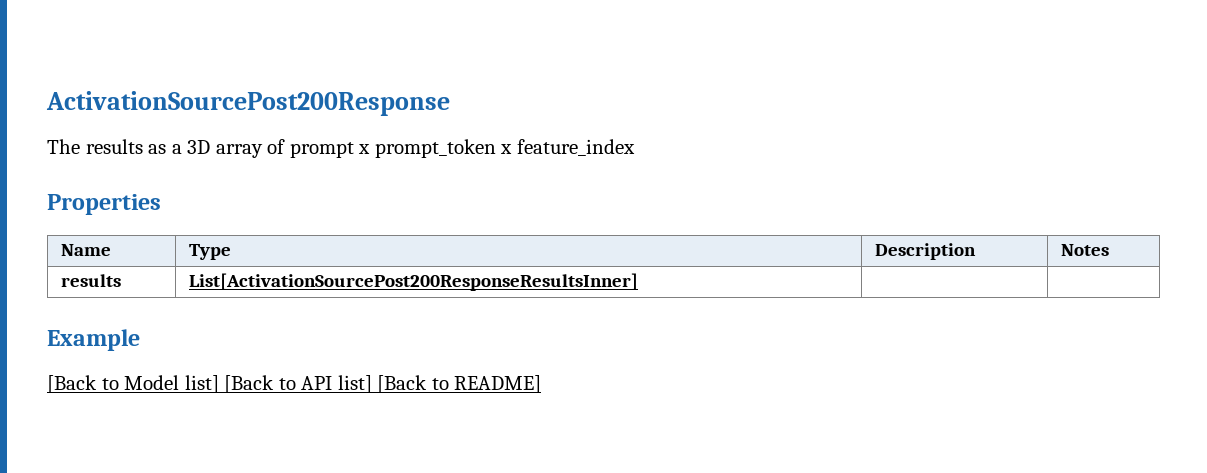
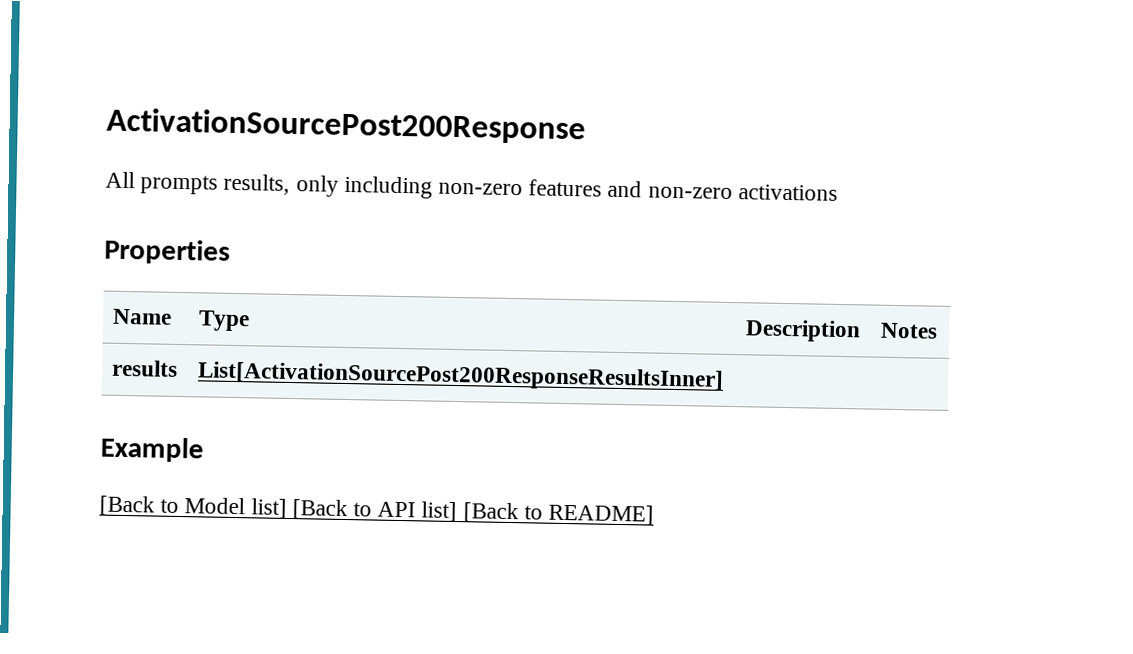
- The results as a 3D array of prompt x prompt_token x feature_index
+ All prompts results, only including non-zero features and non-zero activations

